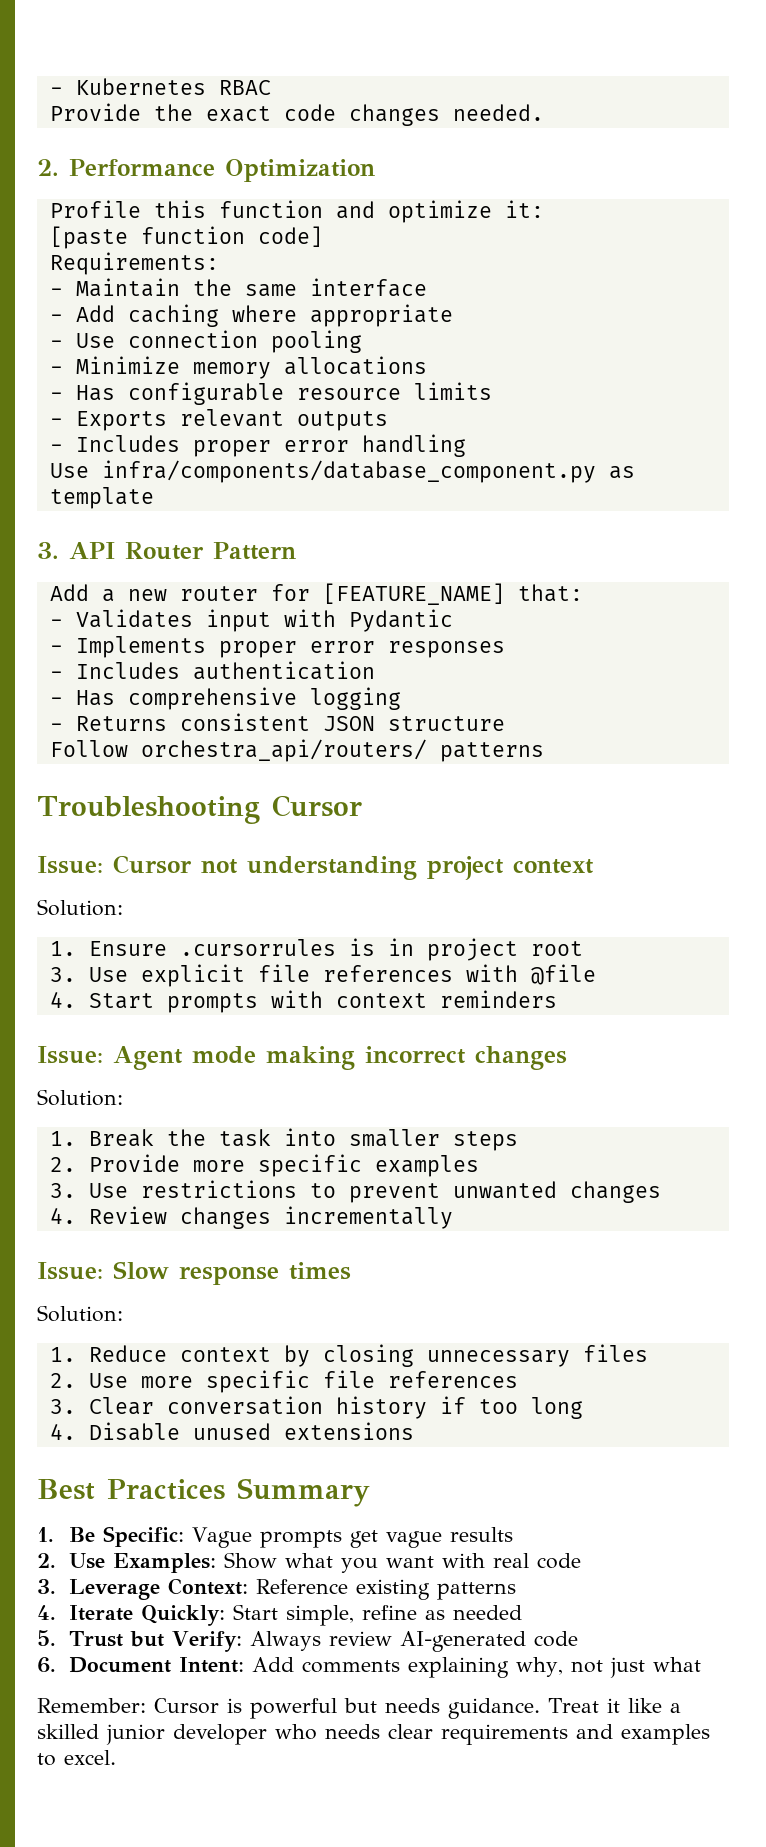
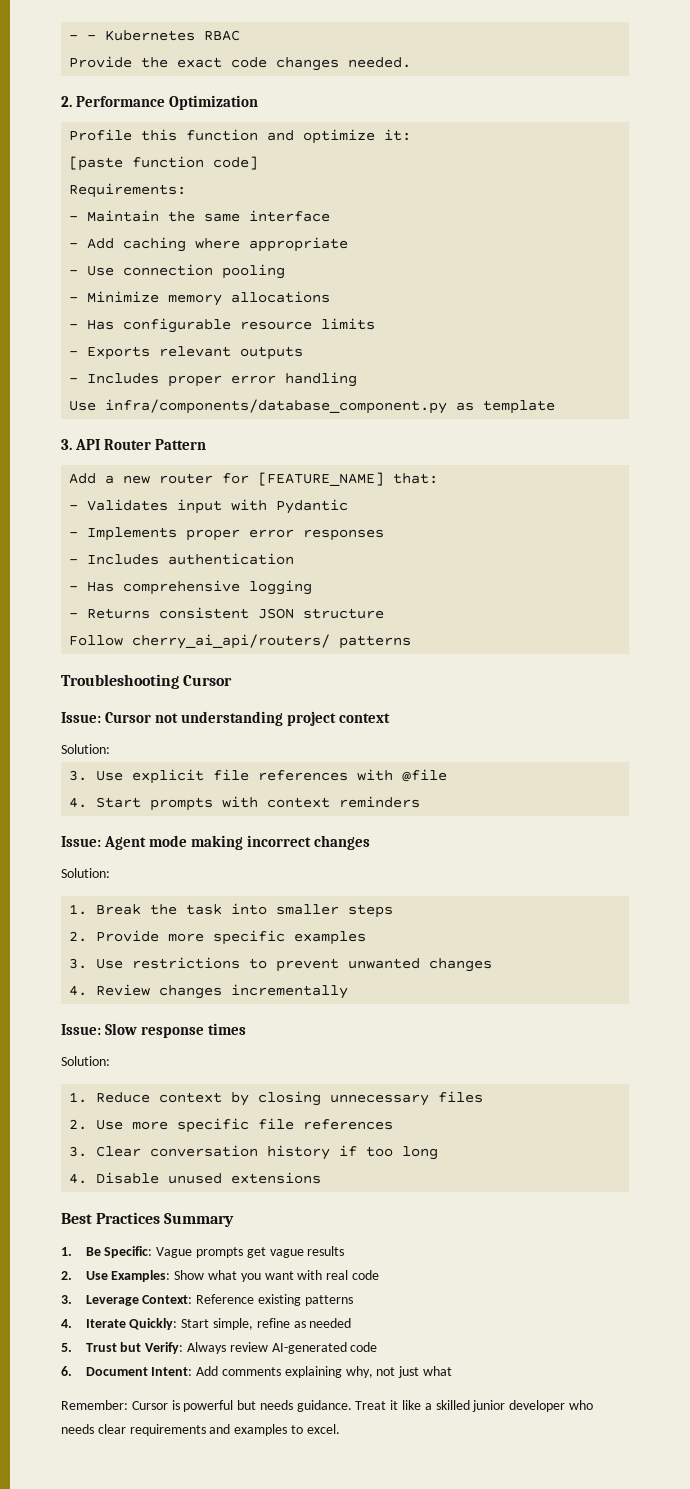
- - Kubernetes RBAC
+ - - Kubernetes RBAC
- Follow orchestra_api/routers/ patterns
+ Follow cherry_ai_api/routers/ patterns
- 1. Ensure .cursorrules is in project root

